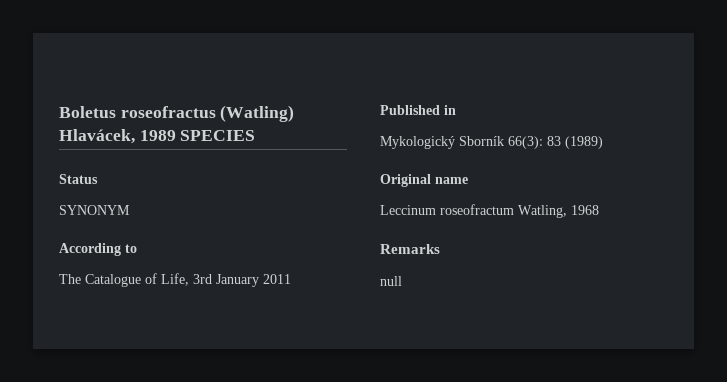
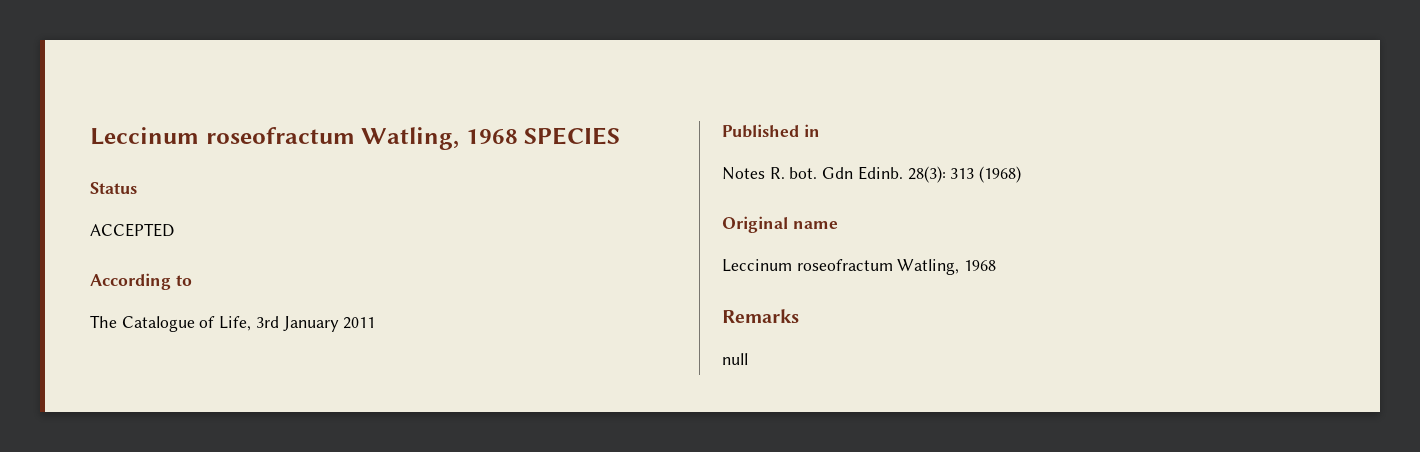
- Boletus roseofractus (Watling) Hlavácek, 1989 SPECIES
+ Leccinum roseofractum Watling, 1968 SPECIES
- SYNONYM
+ ACCEPTED
- Mykologický Sborník 66(3): 83 (1989)
+ Notes R. bot. Gdn Edinb. 28(3): 313 (1968)

